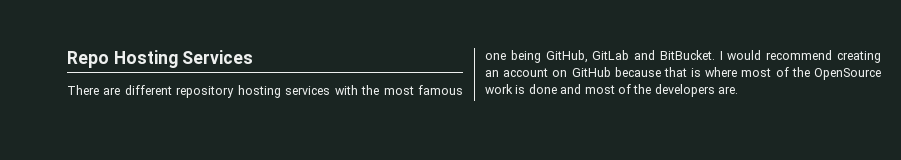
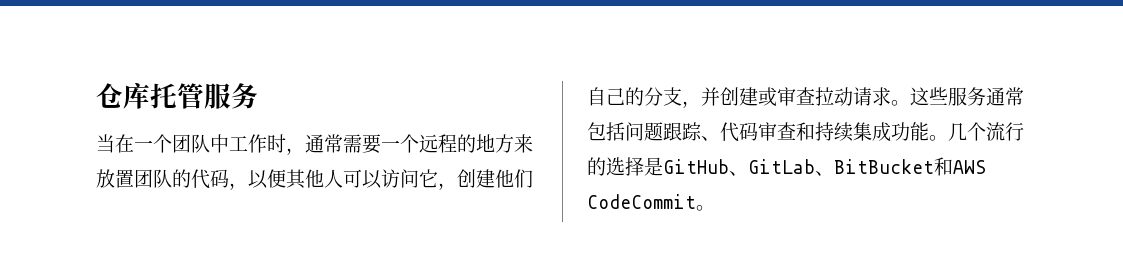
- Repo Hosting Services
- There are different repository hosting services with the most famous one being GitHub, GitLab and BitBucket. I would recommend creating an account on GitHub because that is where most of the OpenSource work is done and most of the developers are.
+ 仓库托管服务
+ 当在一个团队中工作时，通常需要一个远程的地方来放置团队的代码，以便其他人可以访问它，创建他们自己的分支，并创建或审查拉动请求。这些服务通常包括问题跟踪、代码审查和持续集成功能。几个流行的选择是GitHub、GitLab、BitBucket和AWS CodeCommit。

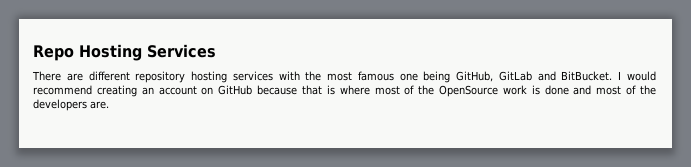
- 仓库托管服务
- 当在一个团队中工作时，通常需要一个远程的地方来放置团队的代码，以便其他人可以访问它，创建他们自己的分支，并创建或审查拉动请求。这些服务通常包括问题跟踪、代码审查和持续集成功能。几个流行的选择是GitHub、GitLab、BitBucket和AWS CodeCommit。
+ Repo Hosting Services
+ There are different repository hosting services with the most famous one being GitHub, GitLab and BitBucket. I would recommend creating an account on GitHub because that is where most of the OpenSource work is done and most of the developers are.

